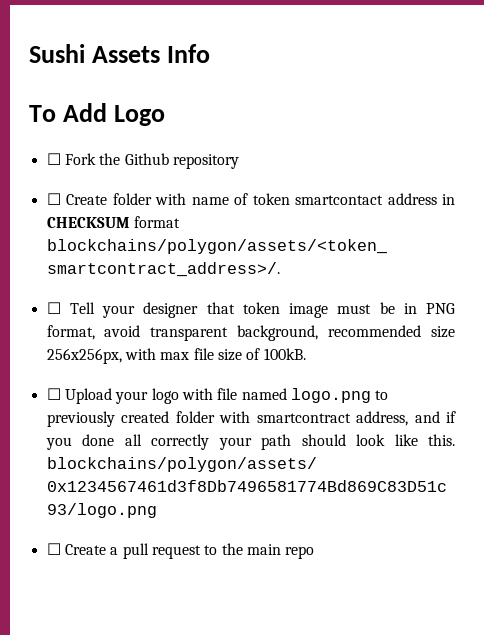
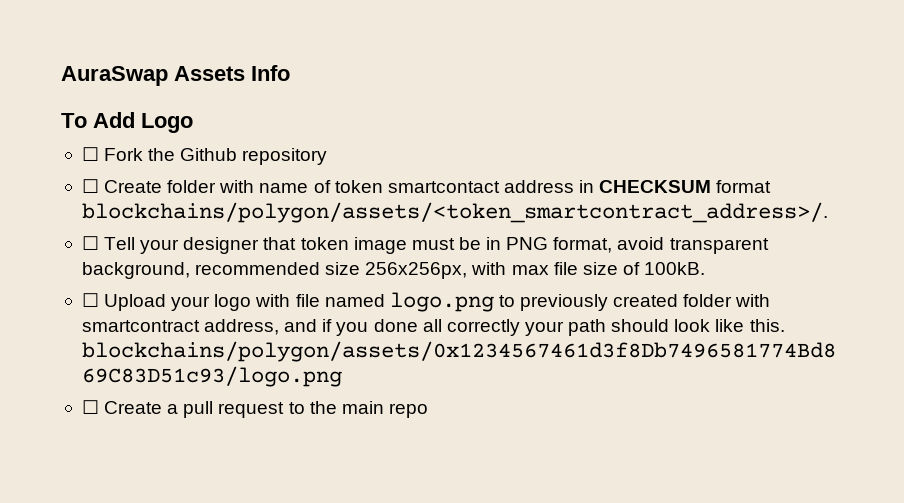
- Sushi Assets Info
+ AuraSwap Assets Info

